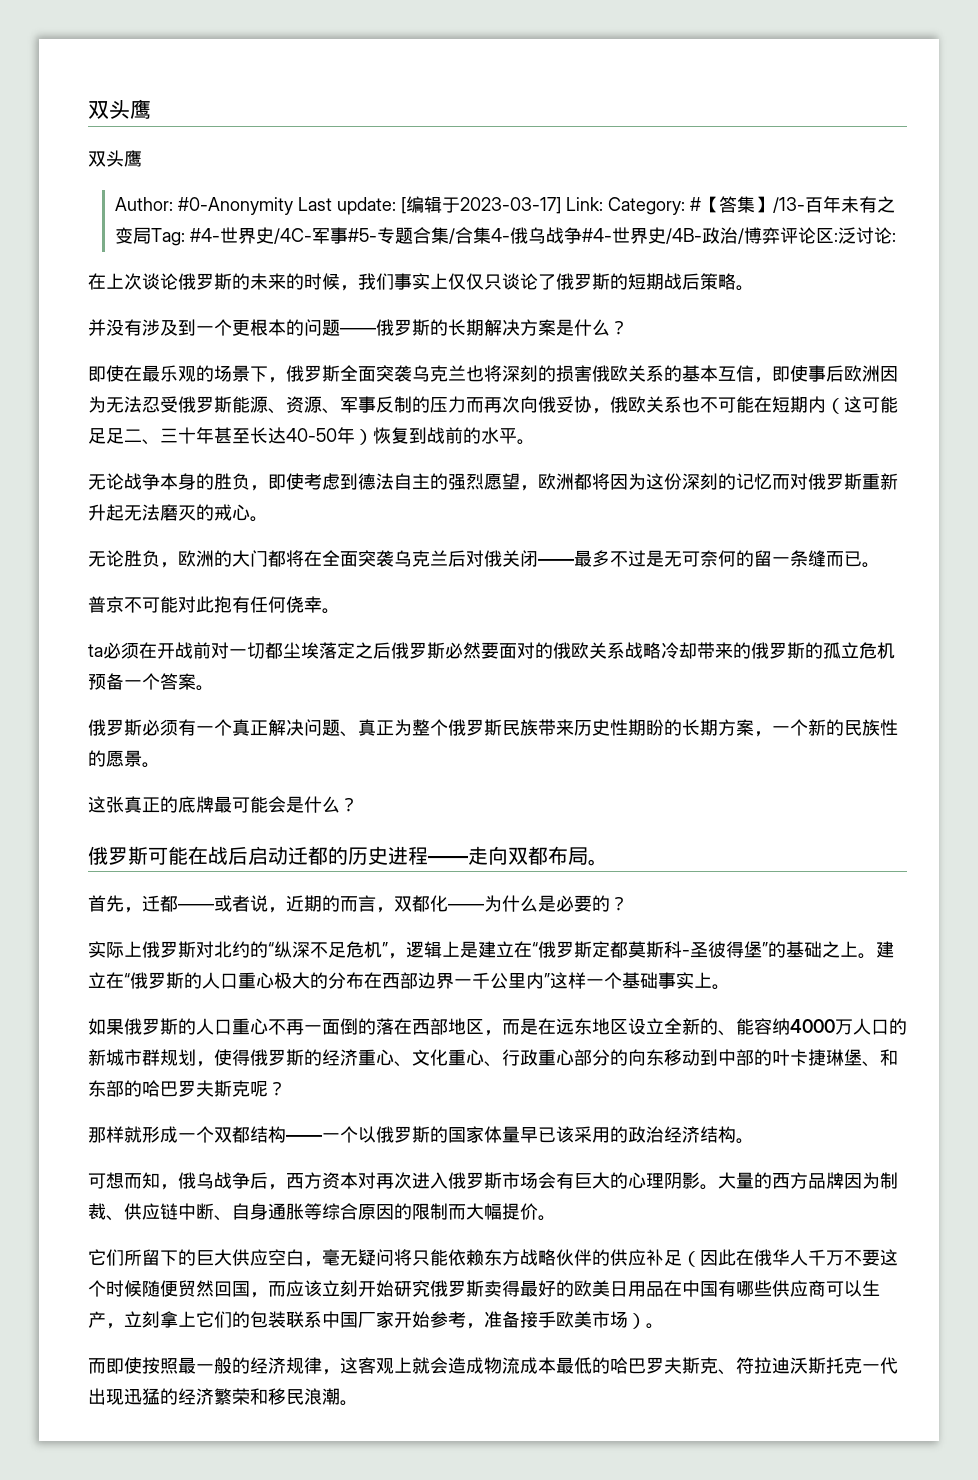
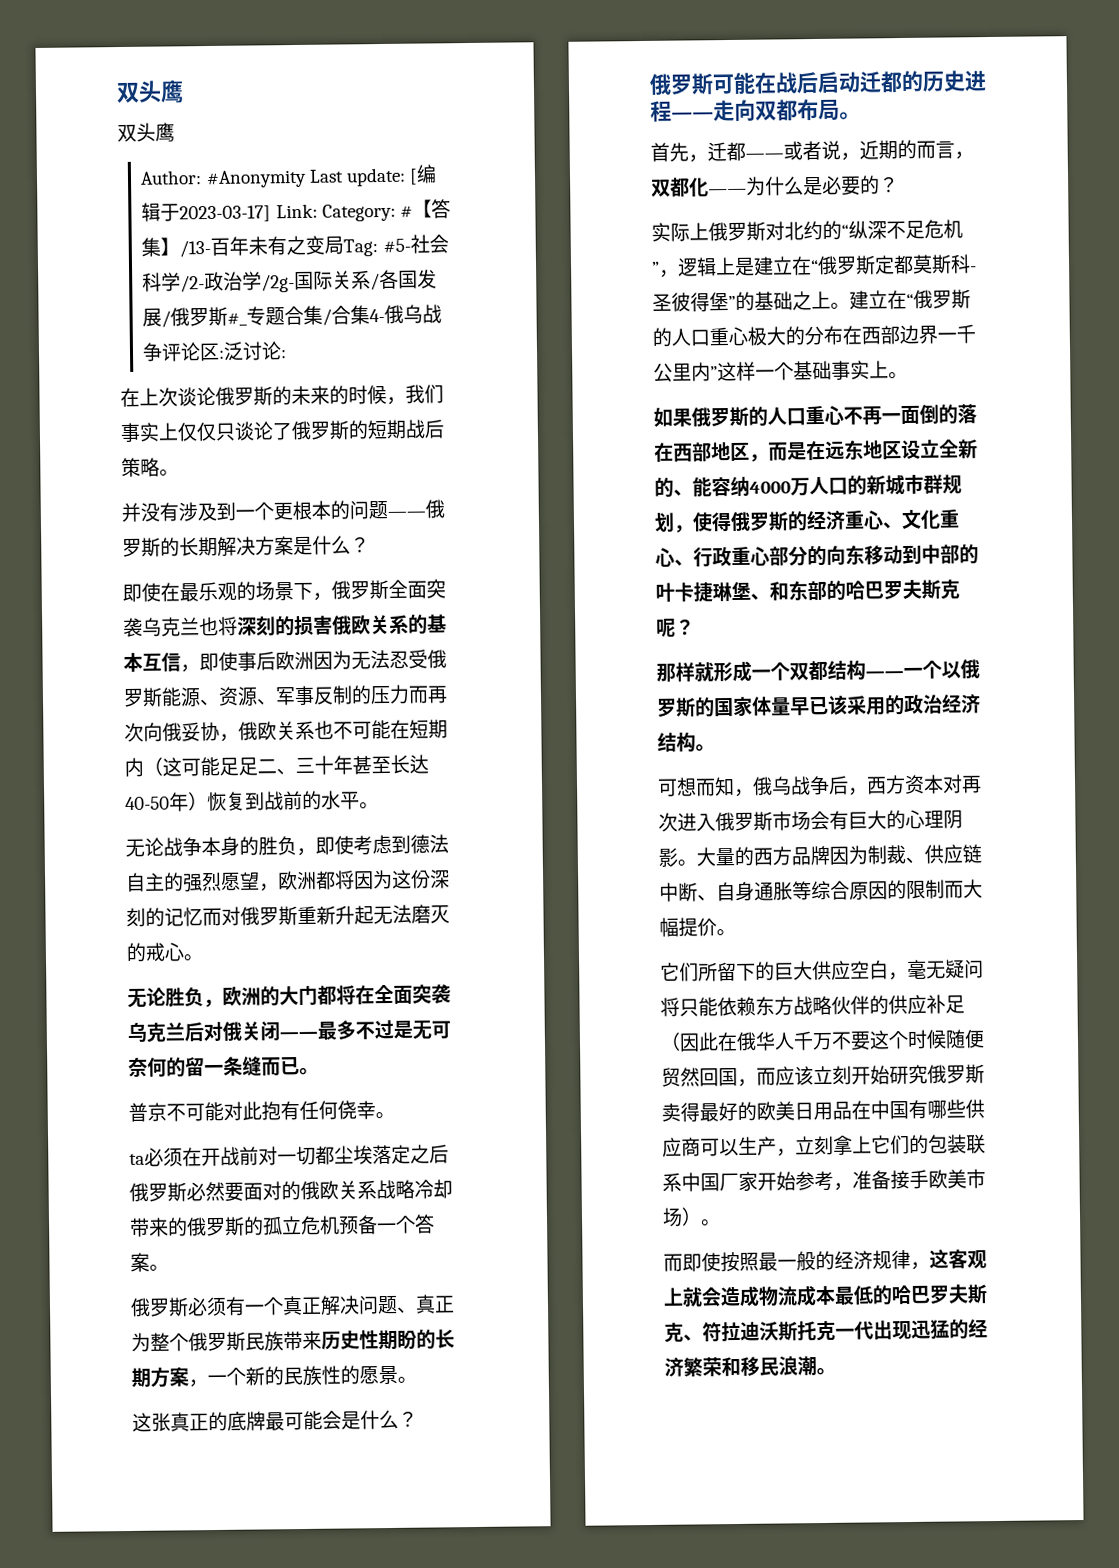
- Author: #0-Anonymity Last update: [编辑于2023-03-17] Link: Category: #【答集】/13-百年未有之变局Tag: #4-世界史/4C-军事#5-专题合集/合集4-俄乌战争#4-世界史/4B-政治/博弈评论区:泛讨论:
+ Author: #Anonymity Last update: [编辑于2023-03-17] Link: Category: #【答集】/13-百年未有之变局Tag: #5-社会科学/2-政治学/2g-国际关系/各国发展/俄罗斯#_专题合集/合集4-俄乌战争评论区:泛讨论:

